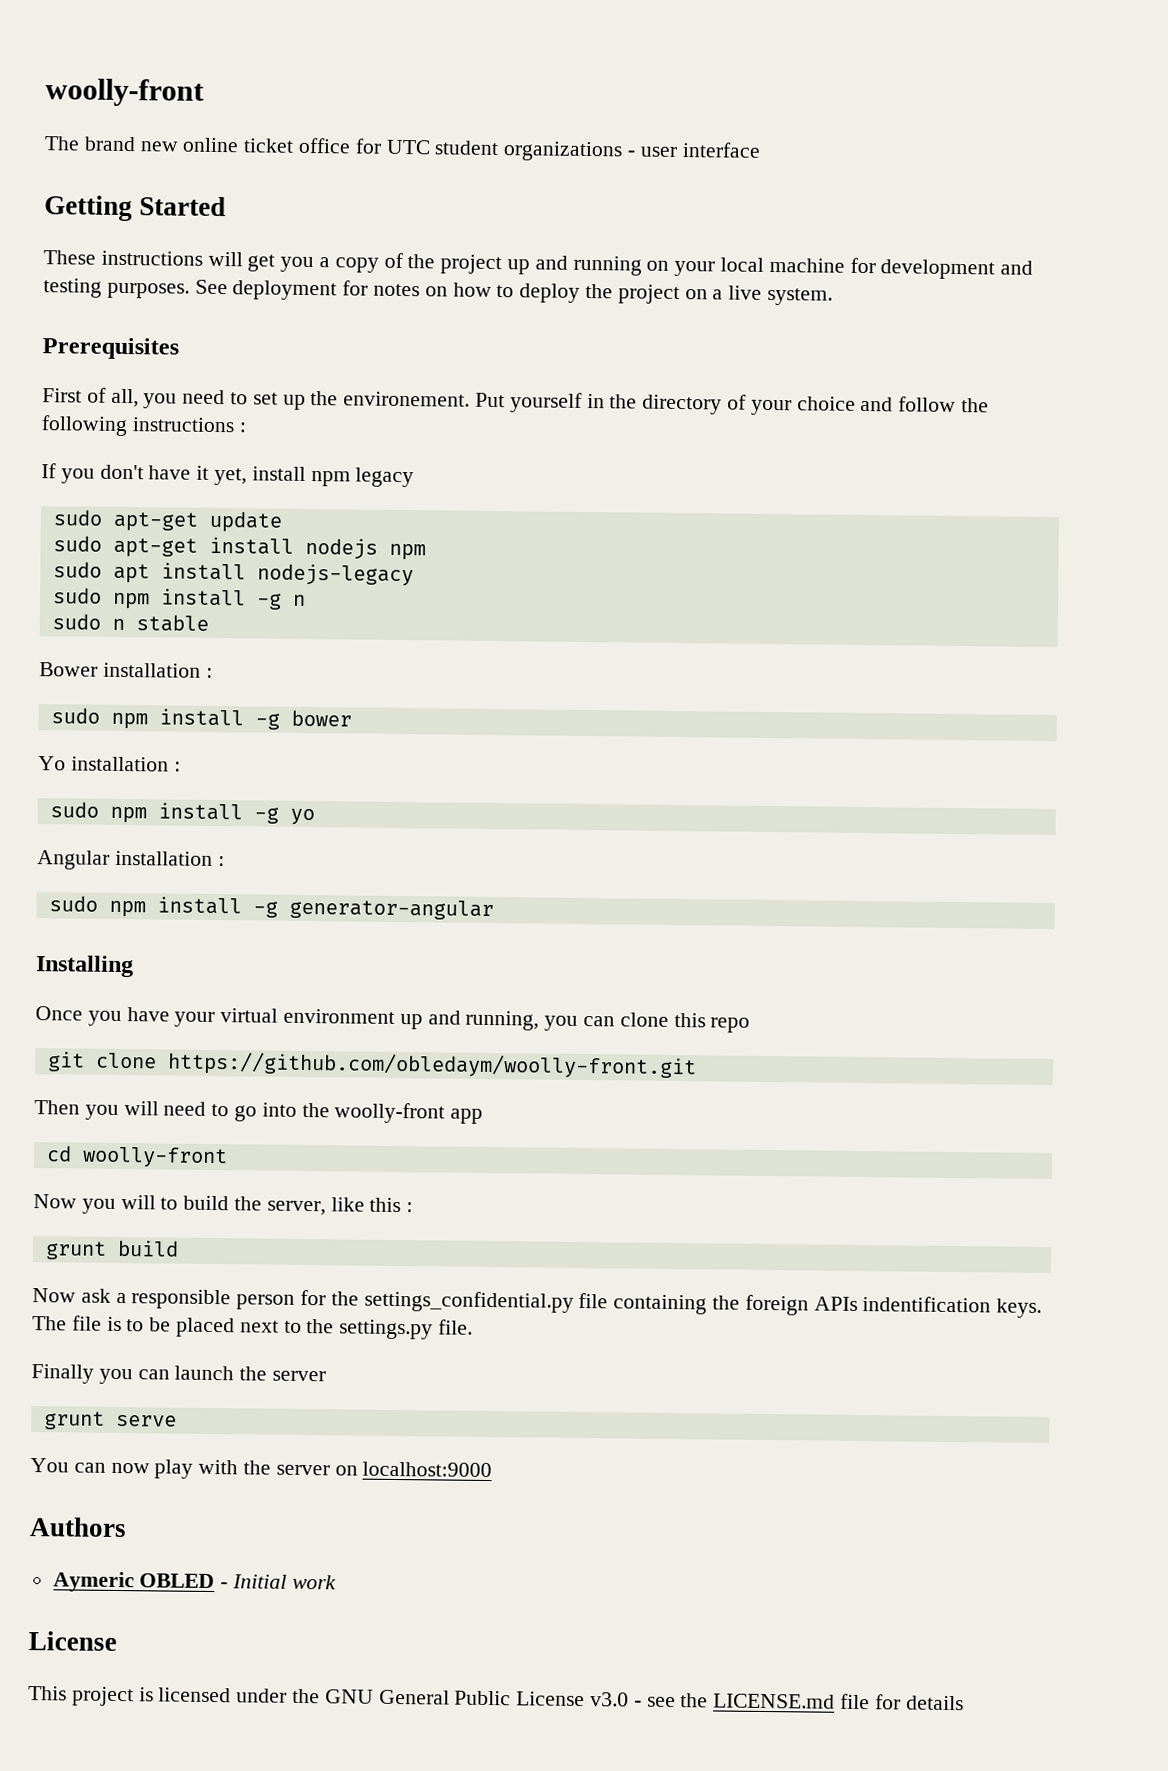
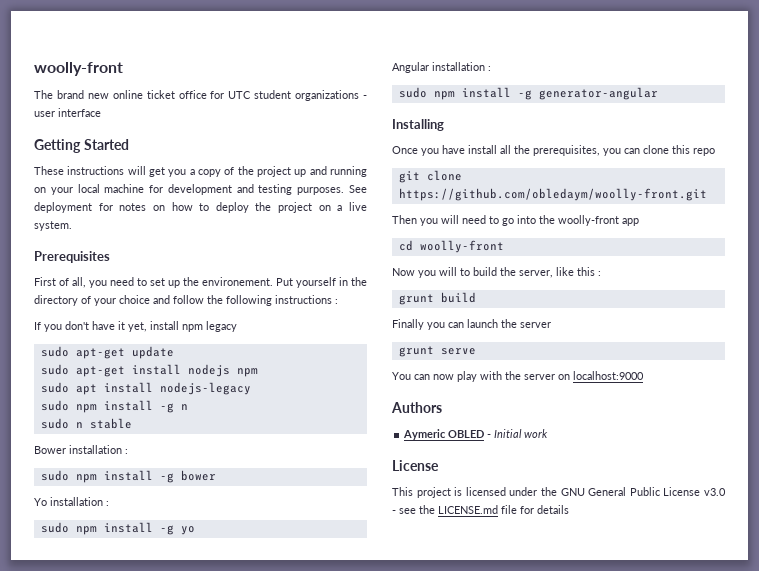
- Once you have your virtual environment up and running, you can clone this repo
+ Once you have install all the prerequisites, you can clone this repo
- Now ask a responsible person for the settings_confidential.py file containing the foreign APIs indentification keys. The file is to be placed next to the settings.py file.

